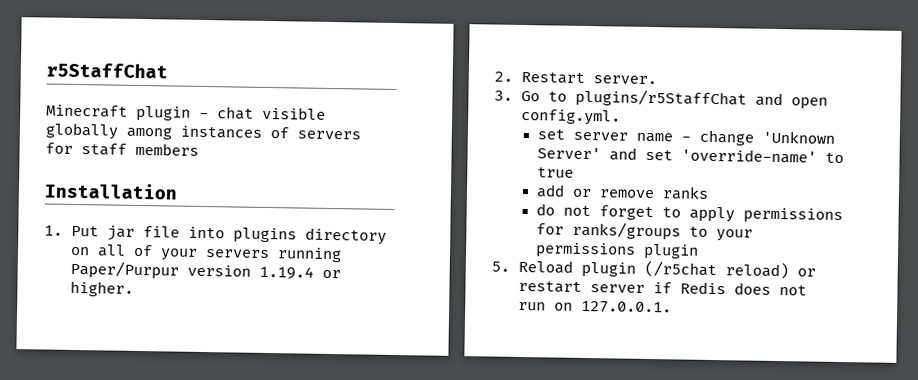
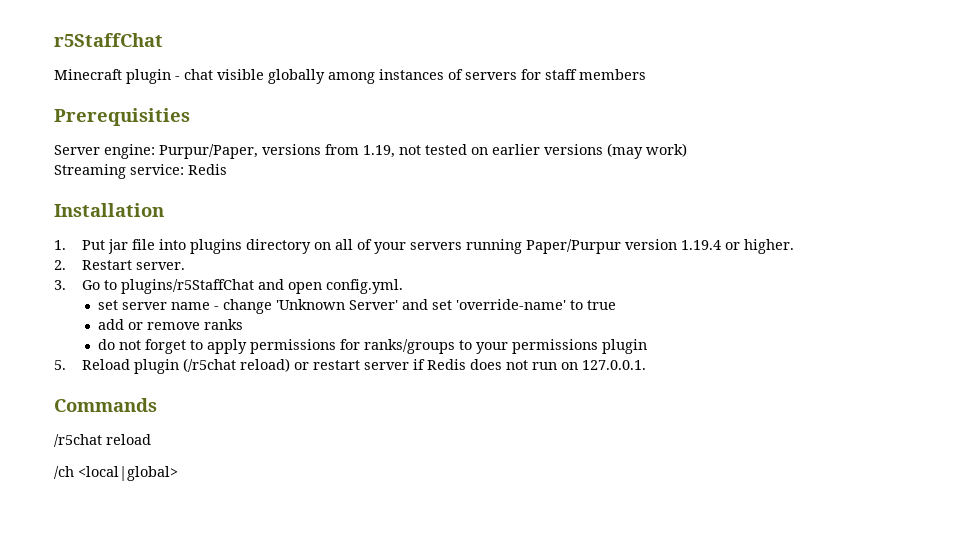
+ Prerequisities
+ Server engine: Purpur/Paper, versions from 1.19, not tested on earlier versions (may work)
+ Streaming service: Redis
+ Commands
+ /r5chat reload
+ /ch <local|global>

